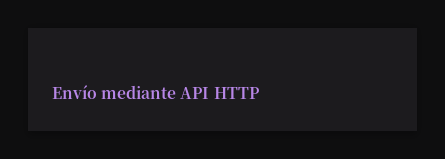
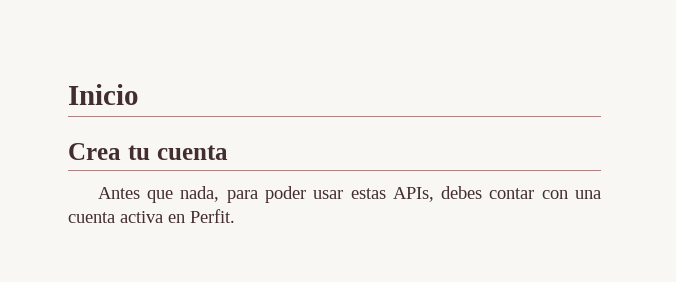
- Envío mediante API HTTP
+ Inicio
+ Crea tu cuenta
+ Antes que nada, para poder usar estas APIs, debes contar con una cuenta activa en Perfit.

